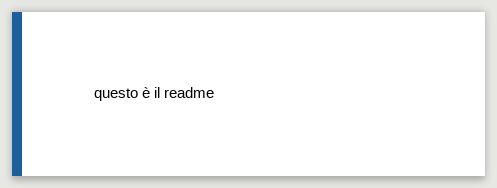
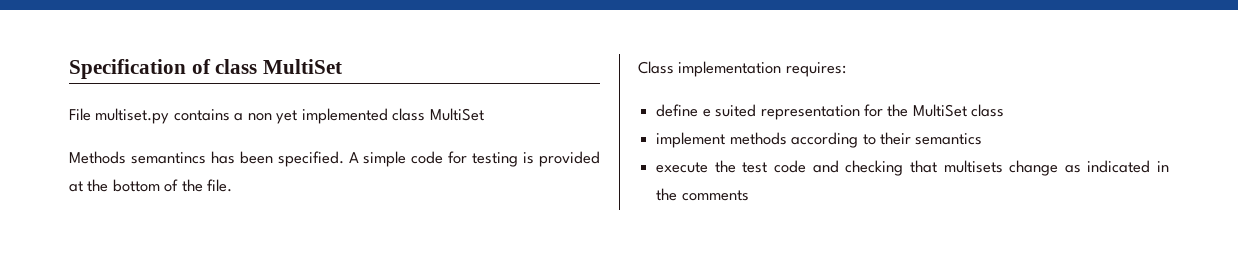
- questo è il readme
+ Specification of class MultiSet
+ File multiset.py contains a non yet implemented class MultiSet
+ Methods semantincs has been specified. A simple code for testing is provided at the bottom of the file.
+ Class implementation requires:
+ define e suited representation for the MultiSet class
+ implement methods according to their semantics
+ execute the test code and checking that multisets change as indicated in the comments

